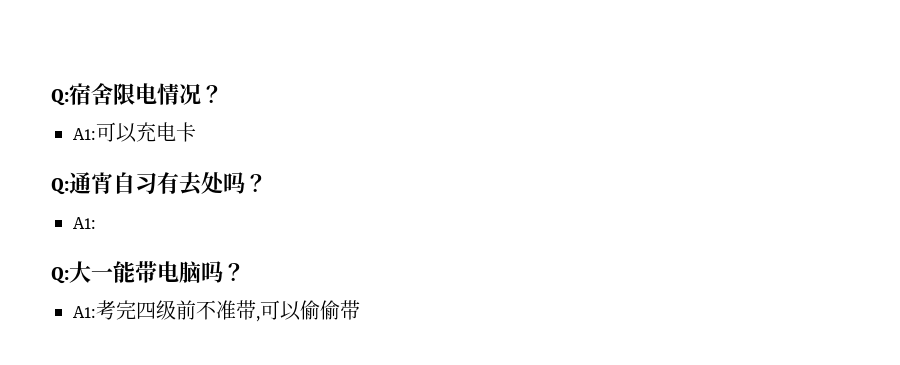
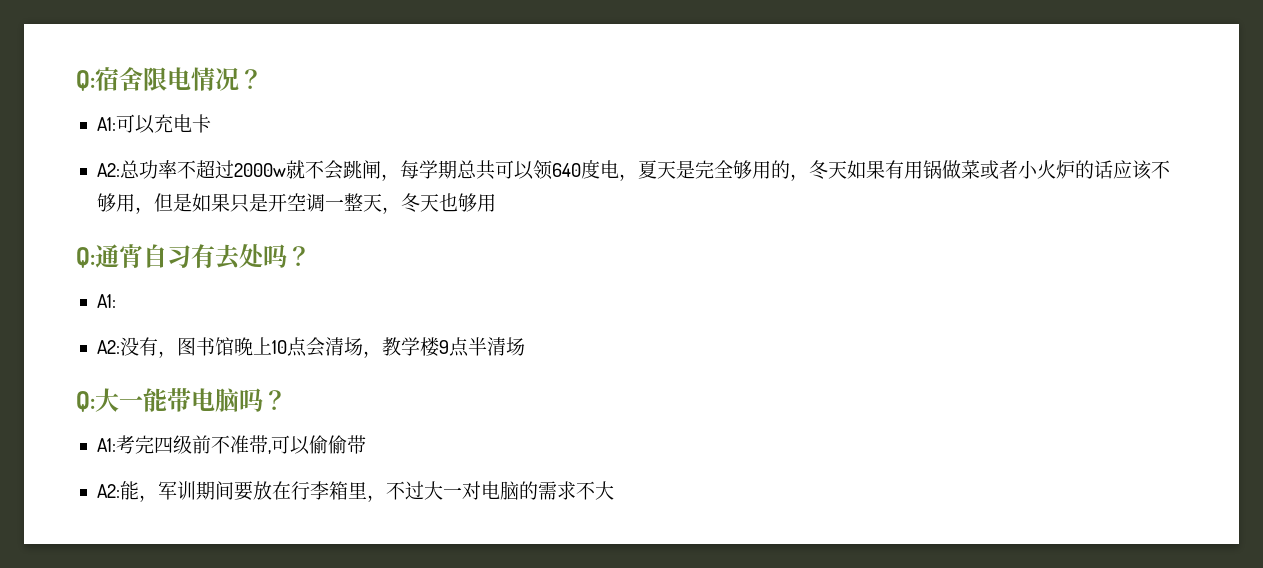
+ A2:总功率不超过2000w就不会跳闸，每学期总共可以领640度电，夏天是完全够用的，冬天如果有用锅做菜或者小火炉的话应该不够用，但是如果只是开空调一整天，冬天也够用
+ A2:没有，图书馆晚上10点会清场，教学楼9点半清场
+ A2:能，军训期间要放在行李箱里，不过大一对电脑的需求不大

